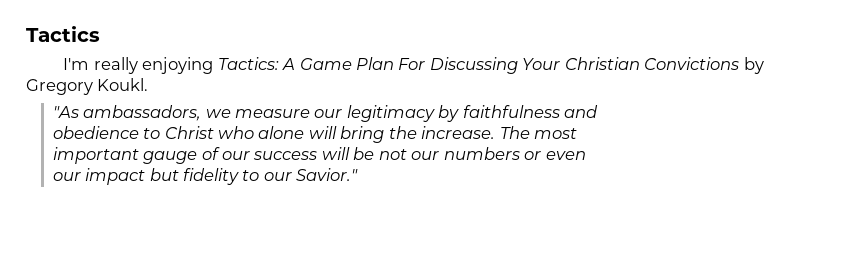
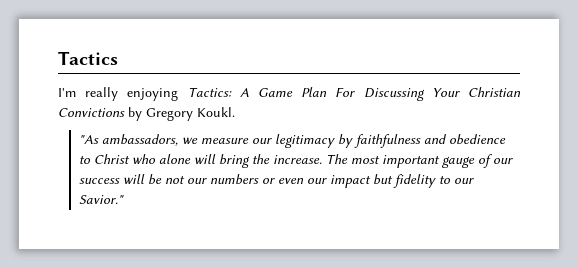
- "As ambassadors, we measure our legitimacy by faithfulness and
- obedience to Christ who alone will bring the increase.
+ "As ambassadors, we measure our legitimacy by faithfulness and obedience to Christ who alone will bring the increase.
- The most
- important gauge of our success will be not our numbers or even
- our impact but fidelity to our Savior."
+ The most important gauge of our success will be not our numbers or even our impact but fidelity to our Savior."

